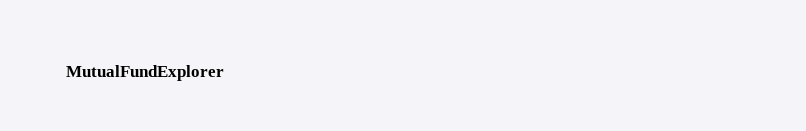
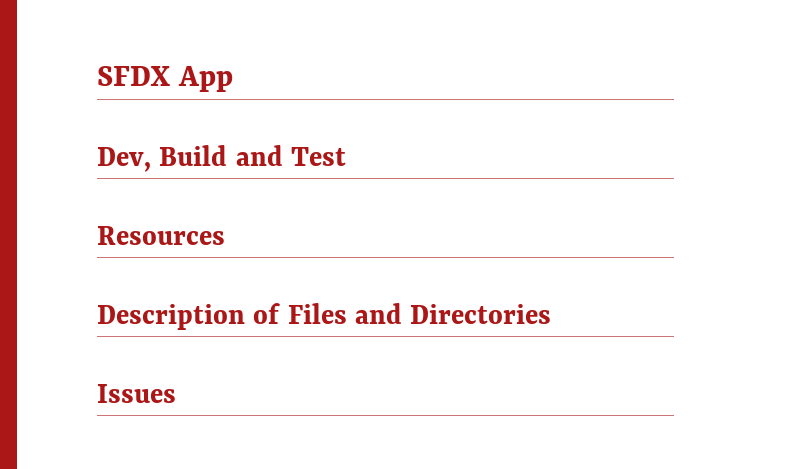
- MutualFundExplorer
+ SFDX App
+ Dev, Build and Test
+ Resources
+ Description of Files and Directories
+ Issues

